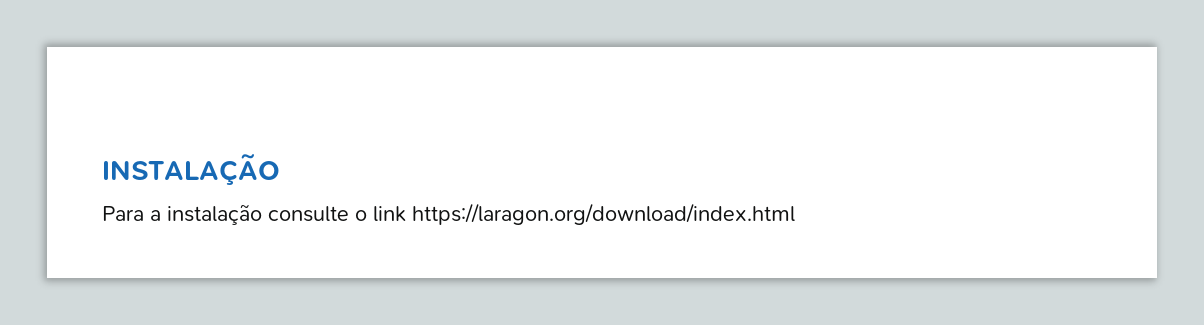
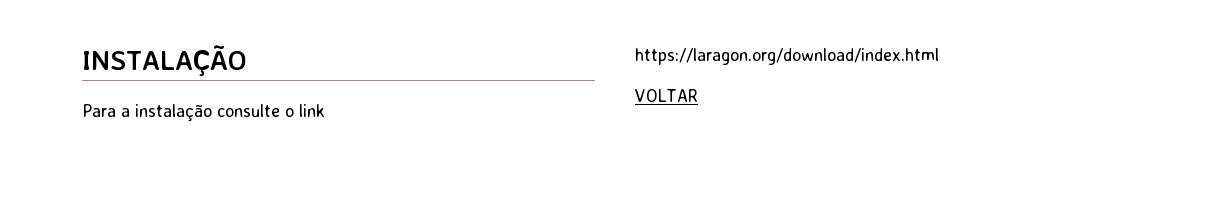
+ VOLTAR

